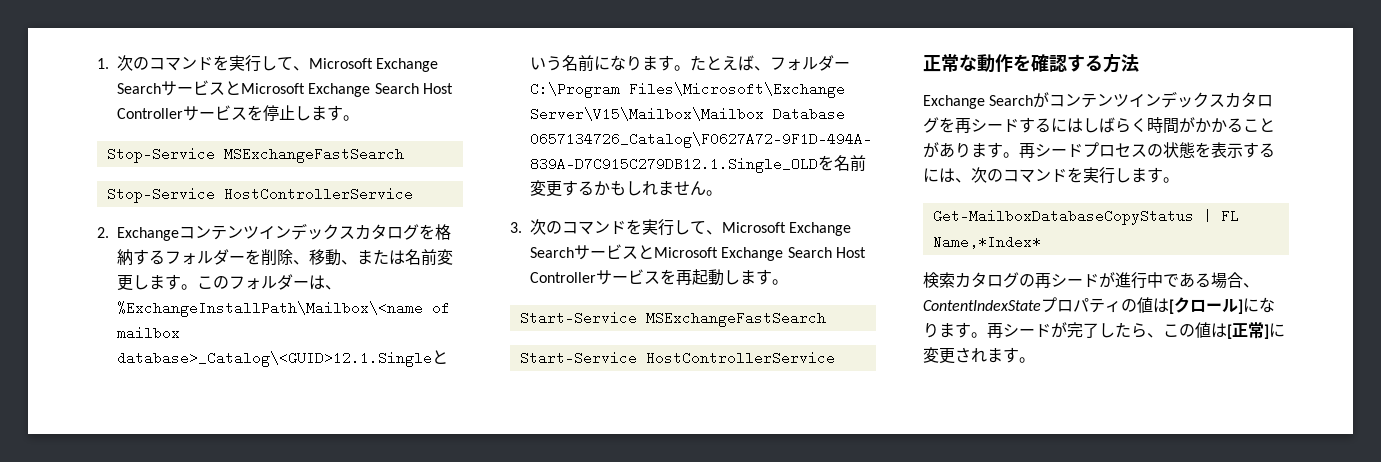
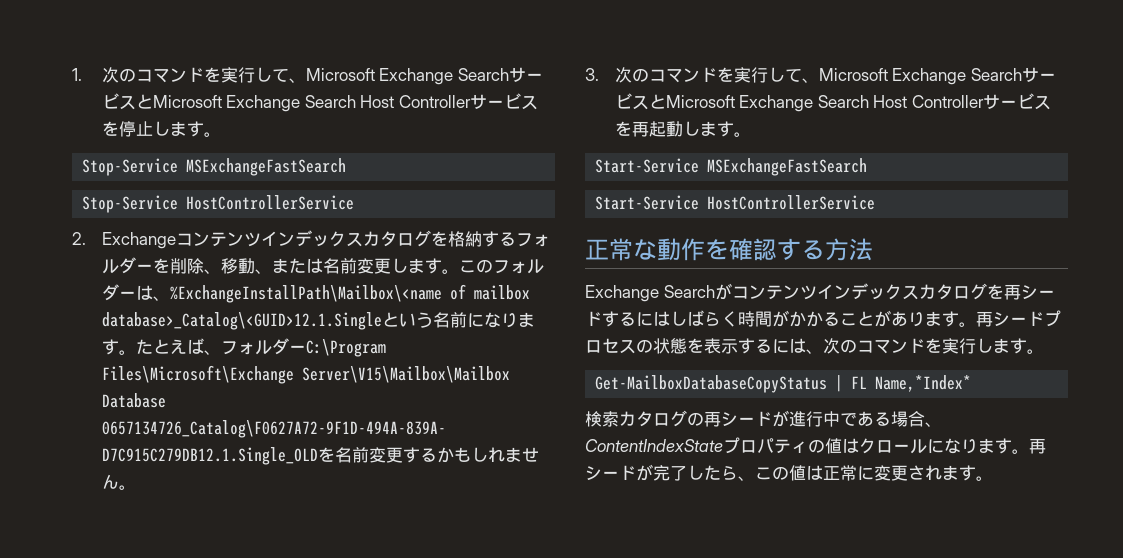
- 検索カタログの再シードが進行中である場合、ContentIndexStateプロパティの値は[クロール]になります。
+ 検索カタログの再シードが進行中である場合、ContentIndexStateプロパティの値はクロールになります。
- 再シードが完了したら、この値は[正常]に変更されます。
+ 再シードが完了したら、この値は正常に変更されます。

